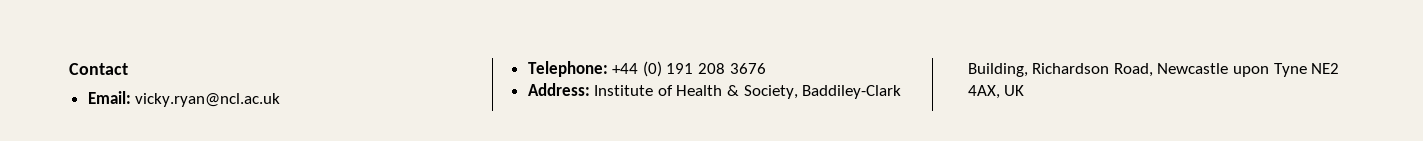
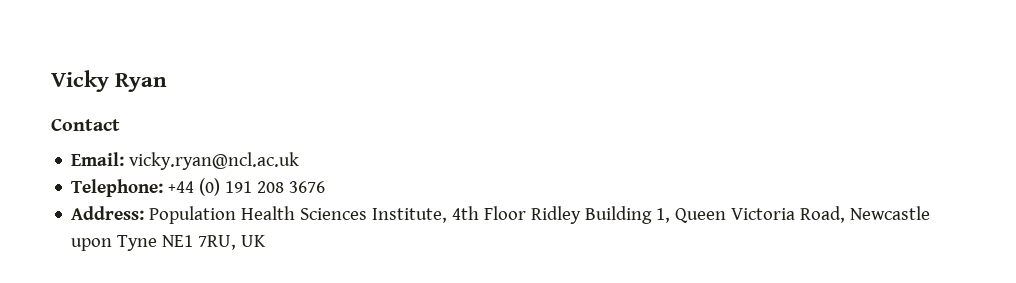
+ Vicky Ryan
- Address: Institute of Health & Society, Baddiley-Clark Building, Richardson Road, Newcastle upon Tyne NE2 4AX, UK
+ Address: Population Health Sciences Institute, 4th Floor Ridley Building 1, Queen Victoria Road, Newcastle upon Tyne NE1 7RU, UK

